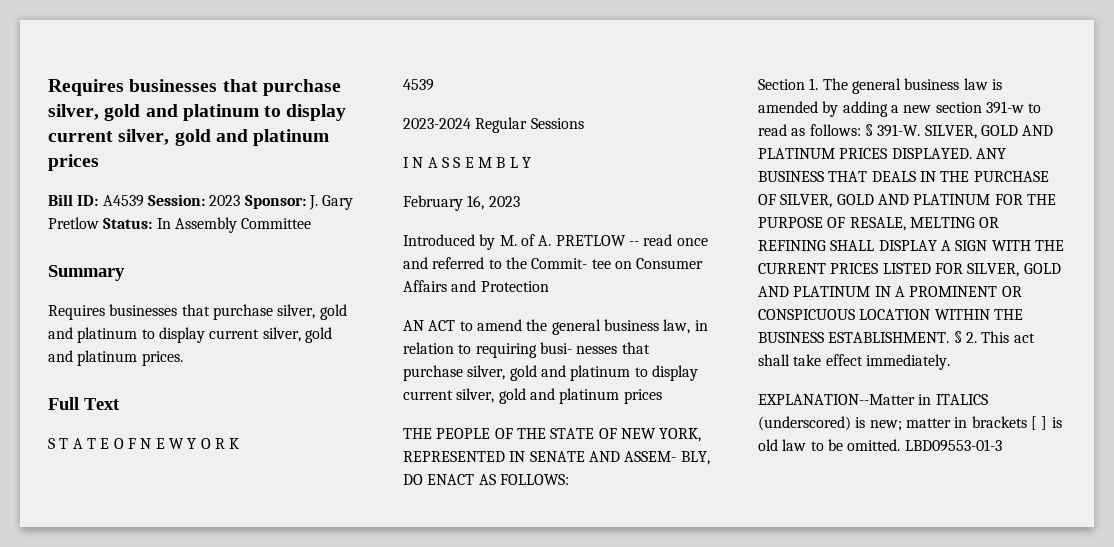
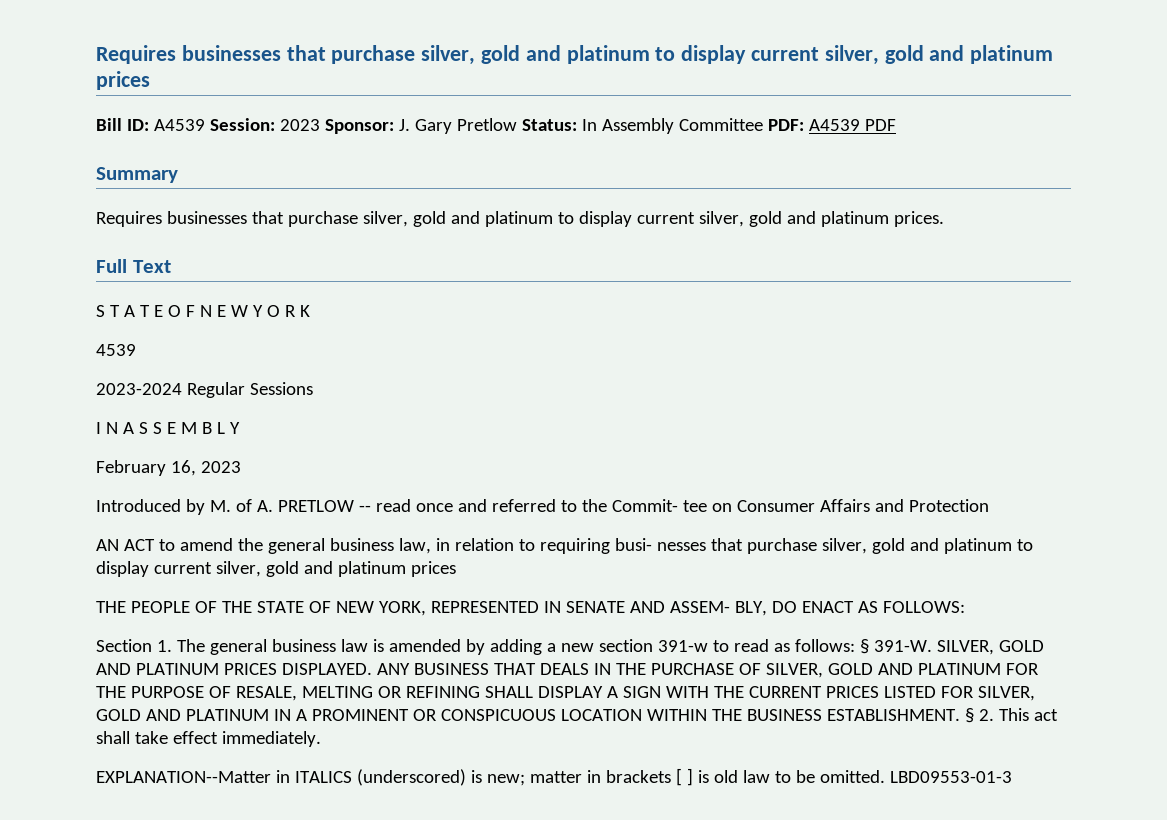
- Bill ID: A4539 Session: 2023 Sponsor: J. Gary Pretlow Status: In Assembly Committee
+ Bill ID: A4539 Session: 2023 Sponsor: J. Gary Pretlow Status: In Assembly Committee PDF: A4539 PDF

